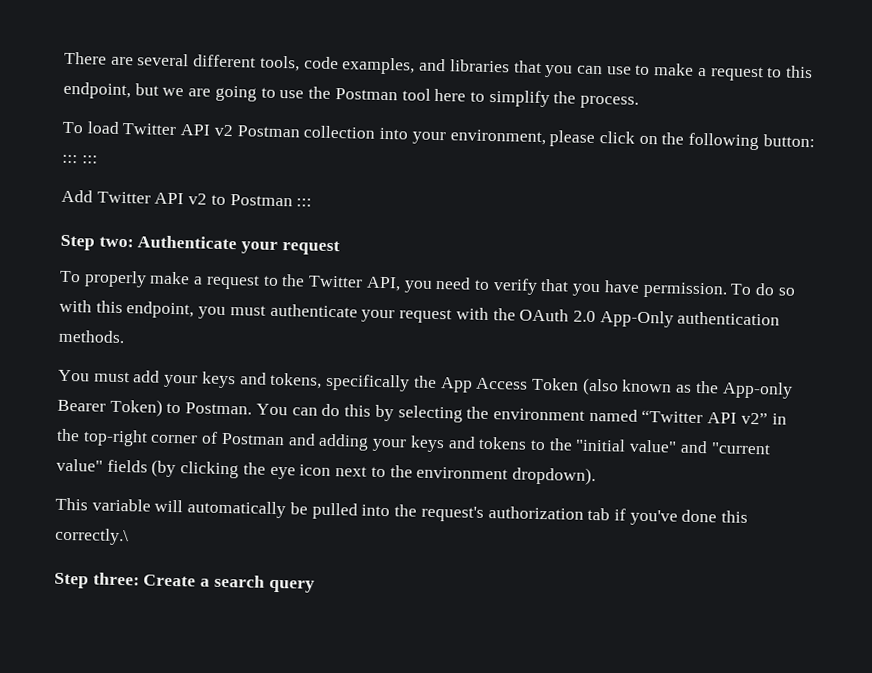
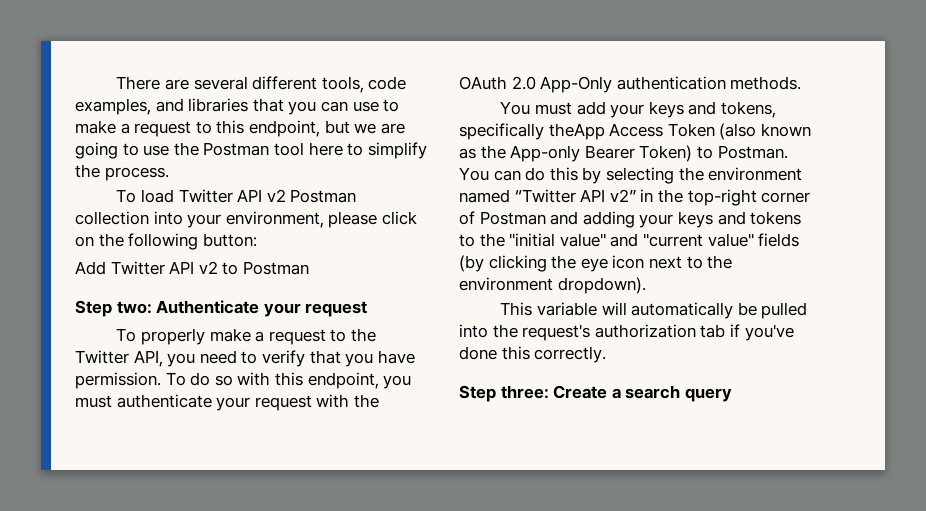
- To load Twitter API v2 Postman collection into your environment, please click on the following button: ::: :::
+ To load Twitter API v2 Postman collection into your environment, please click on the following button:
- Add Twitter API v2 to Postman :::
+ Add Twitter API v2 to Postman
- You must add your keys and tokens, specifically the App Access Token (also known as the App-only Bearer Token) to Postman.
+ You must add your keys and tokens, specifically theApp Access Token (also known as the App-only Bearer Token) to Postman.
- This variable will automatically be pulled into the request's authorization tab if you've done this correctly.\
+ This variable will automatically be pulled into the request's authorization tab if you've done this correctly.

